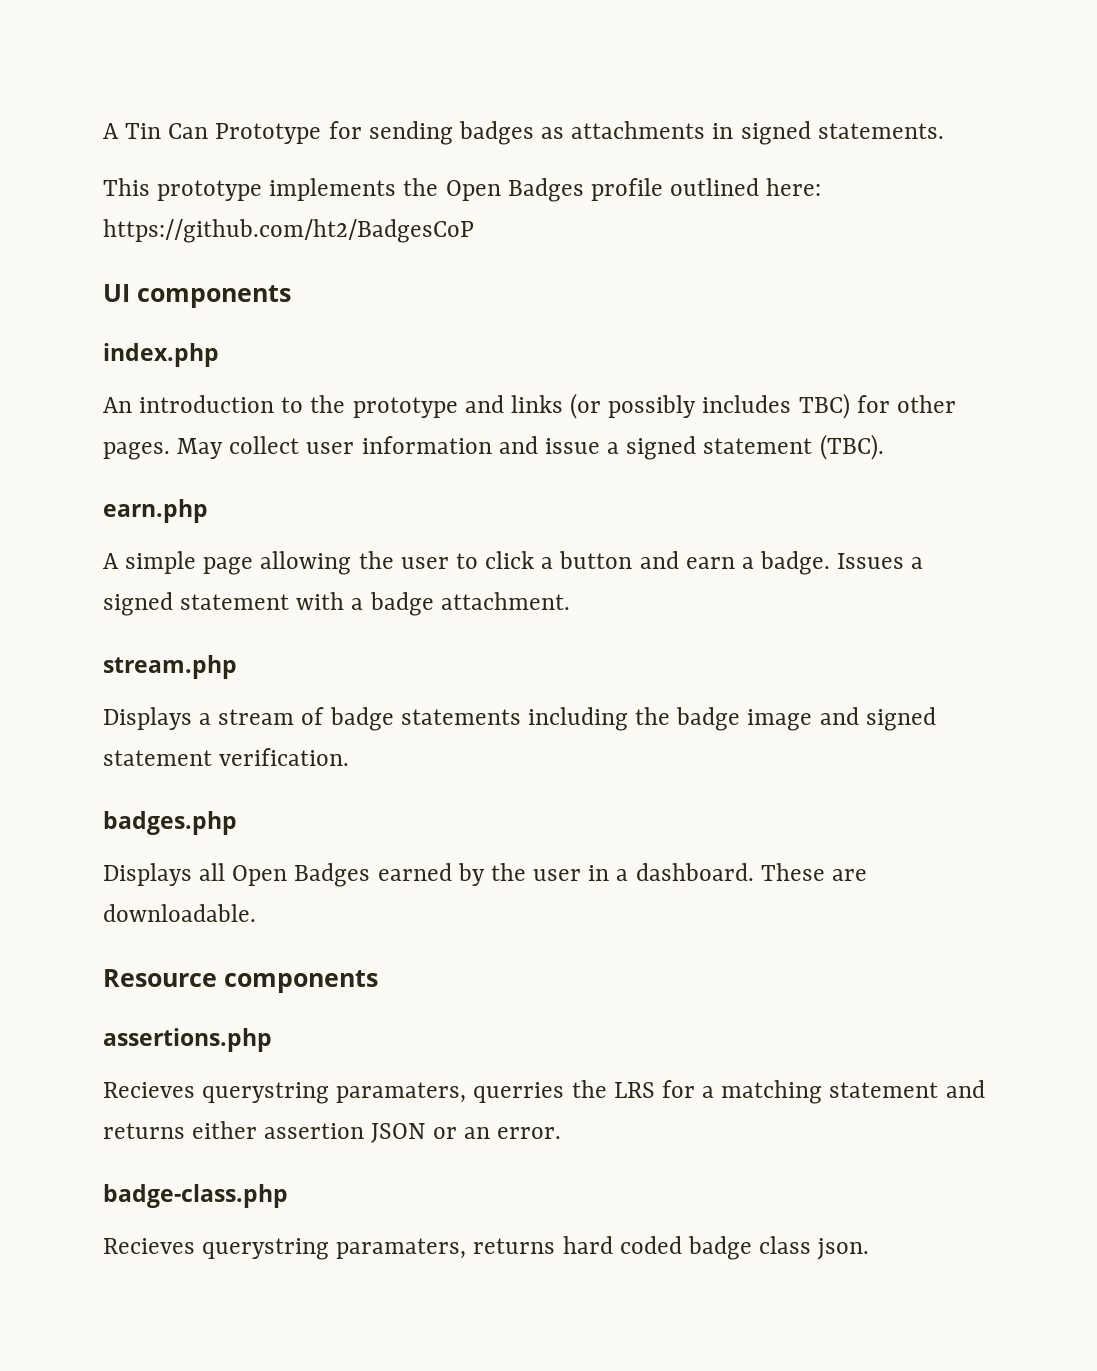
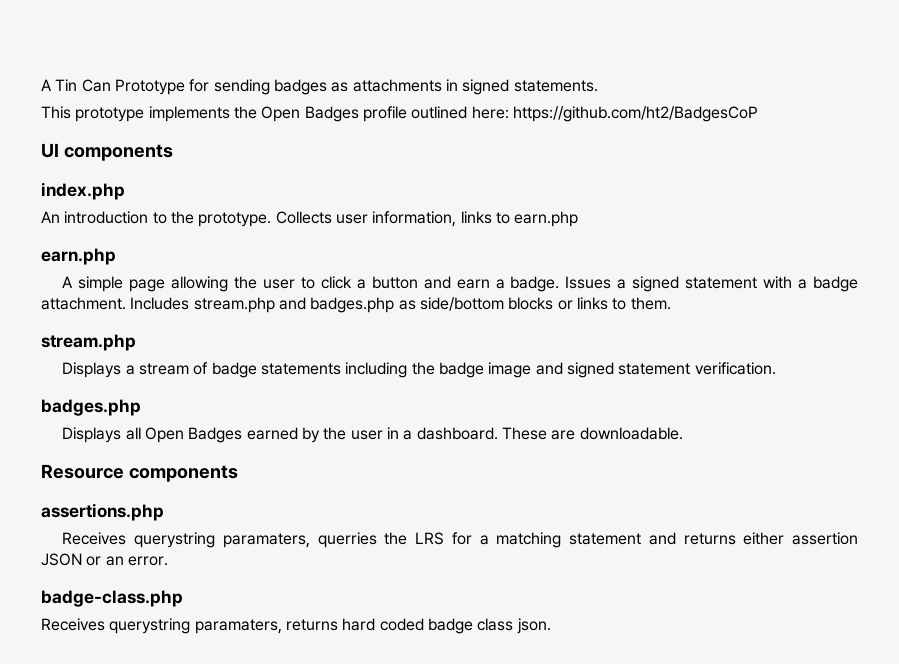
- An introduction to the prototype and links (or possibly includes TBC) for other pages. May collect user information and issue a signed statement (TBC).
+ An introduction to the prototype. Collects user information, links to earn.php
+ Includes stream.php and badges.php as side/bottom blocks or links to them.
- Recieves querystring paramaters, querries the LRS for a matching statement and returns either assertion JSON or an error.
+ Receives querystring paramaters, querries the LRS for a matching statement and returns either assertion JSON or an error.
- Recieves querystring paramaters, returns hard coded badge class json.
+ Receives querystring paramaters, returns hard coded badge class json.

